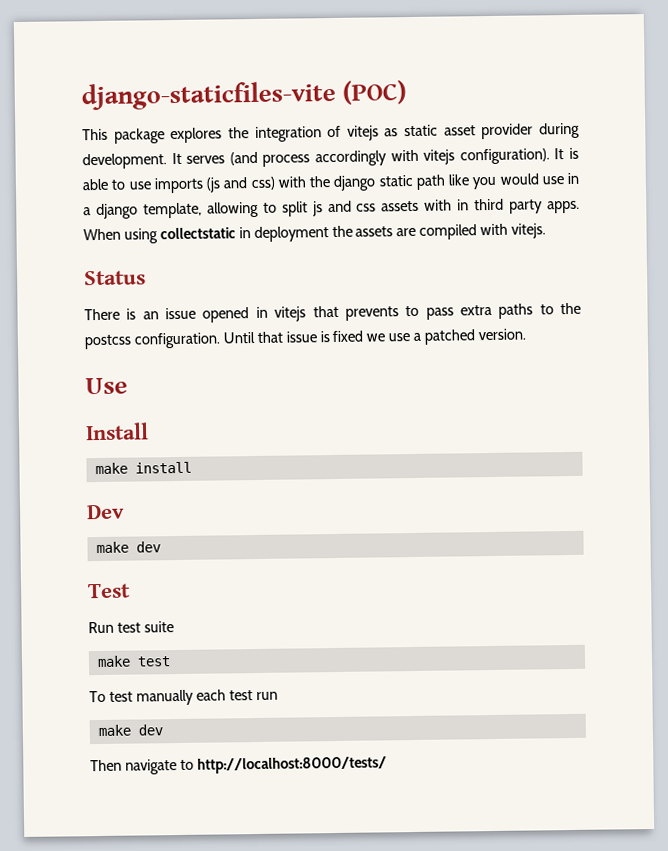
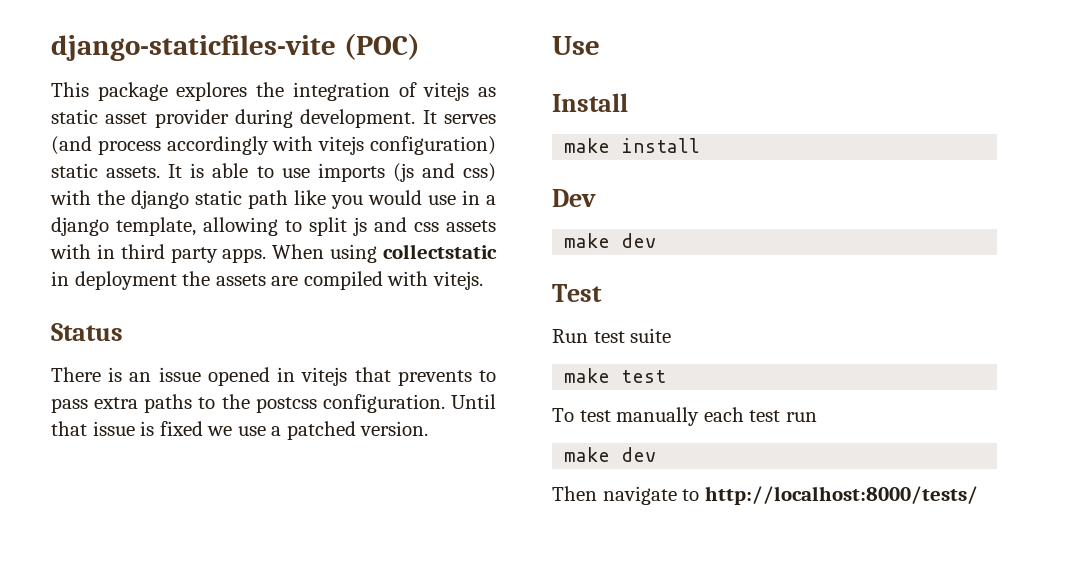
- It serves (and process accordingly with vitejs configuration).
+ It serves (and process accordingly with vitejs configuration) static assets.

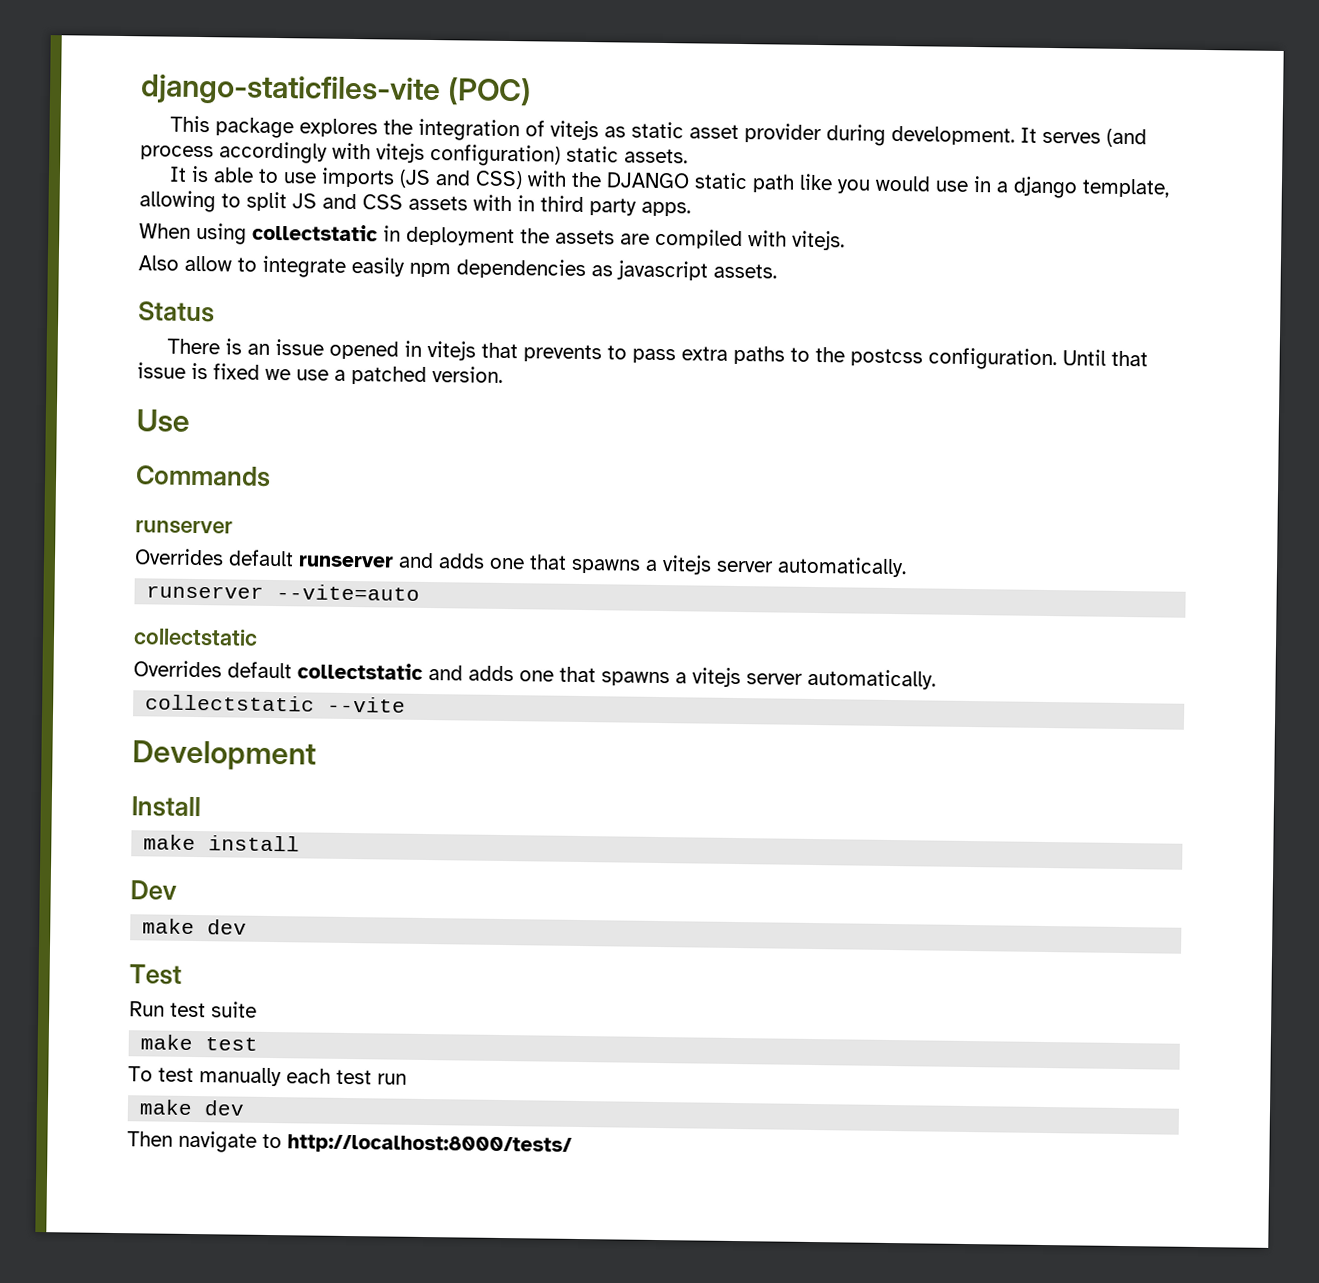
- It serves (and process accordingly with vitejs configuration) static assets. It is able to use imports (js and css) with the django static path like you would use in a django template, allowing to split js and css assets with in third party apps. When using collectstatic in deployment the assets are compiled with vitejs.
+ It serves (and process accordingly with vitejs configuration) static assets.
+ It is able to use imports (JS and CSS) with the DJANGO static path like you would use in a django template, allowing to split JS and CSS assets with in third party apps.
+ When using collectstatic in deployment the assets are compiled with vitejs.
+ Also allow to integrate easily npm dependencies as javascript assets.
+ Commands
+ runserver
+ Overrides default runserver and adds one that spawns a vitejs server automatically.
+ runserver --vite=auto
+ collectstatic
+ Overrides default collectstatic and adds one that spawns a vitejs server automatically.
+ collectstatic --vite
+ Development

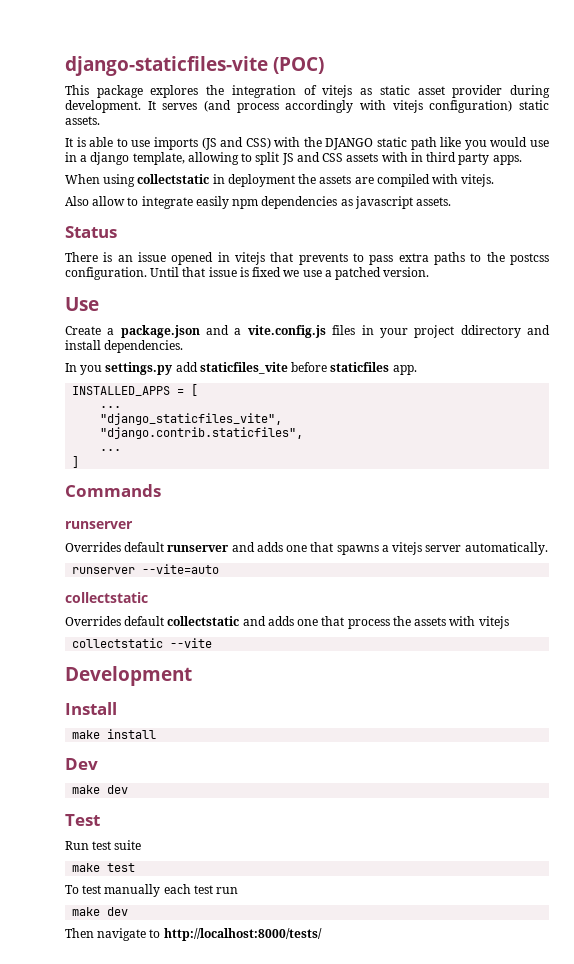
+ Create a package.json and a vite.config.js files in your project ddirectory and install dependencies.
+ In you settings.py add staticfiles_vite before staticfiles app.
+ INSTALLED_APPS = [
+ ...
+ "django_staticfiles_vite",
+ "django.contrib.staticfiles",
+ ...
+ ]
- Overrides default collectstatic and adds one that spawns a vitejs server automatically.
+ Overrides default collectstatic and adds one that process the assets with vitejs

